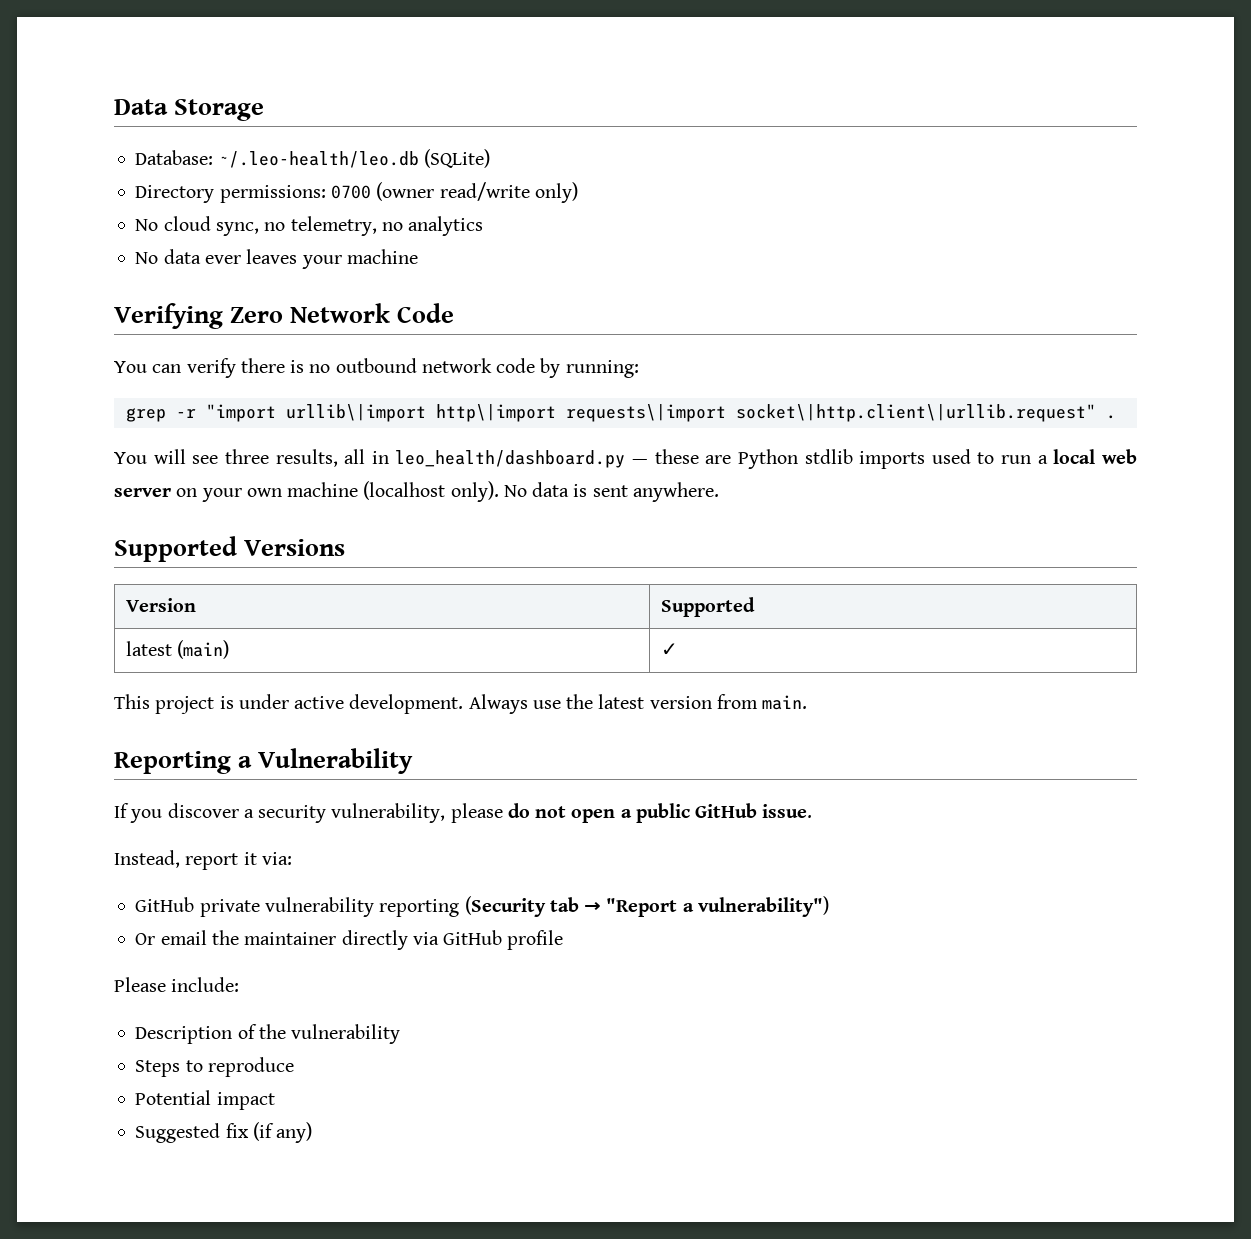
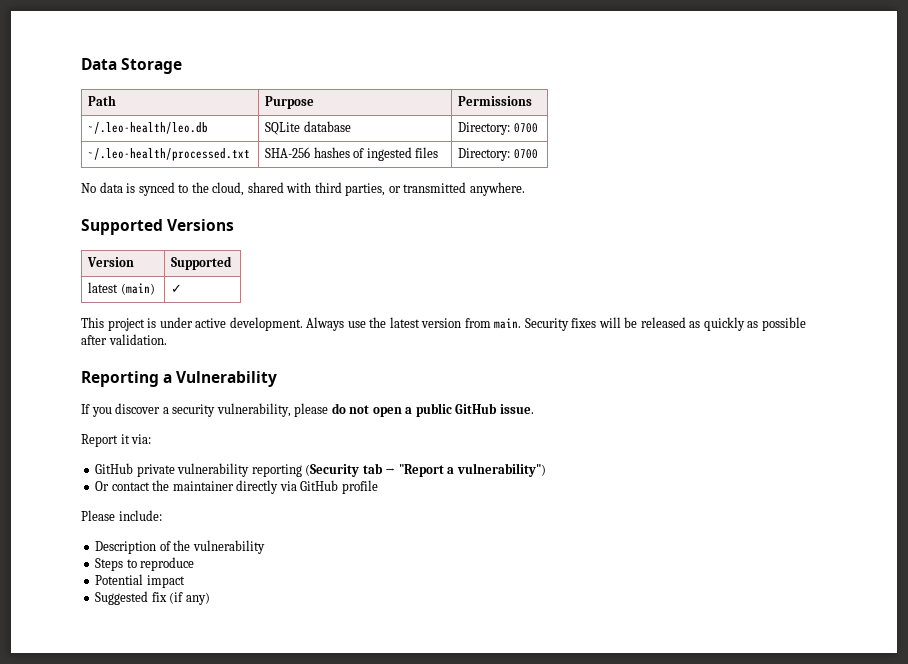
- Database: ~/.leo-health/leo.db (SQLite)
- Directory permissions: 0700 (owner read/write only)
- No cloud sync, no telemetry, no analytics
- No data ever leaves your machine
- Verifying Zero Network Code
- You can verify there is no outbound network code by running:
- grep -r "import urllib\|import http\|import requests\|import socket\|http.client\|urllib.request" .
- You will see three results, all in leo_health/dashboard.py — these are Python stdlib imports used to run a local web server on your own machine (localhost only). No data is sent anywhere.
+ Path | Purpose | Permissions
+ ~/.leo-health/leo.db | SQLite database | Directory: 0700
+ ~/.leo-health/processed.txt | SHA-256 hashes of ingested files | Directory: 0700
+ No data is synced to the cloud, shared with third parties, or transmitted anywhere.
+ Security fixes will be released as quickly as possible after validation.
- Instead, report it via:
+ Report it via:
- Or email the maintainer directly via GitHub profile
+ Or contact the maintainer directly via GitHub profile

